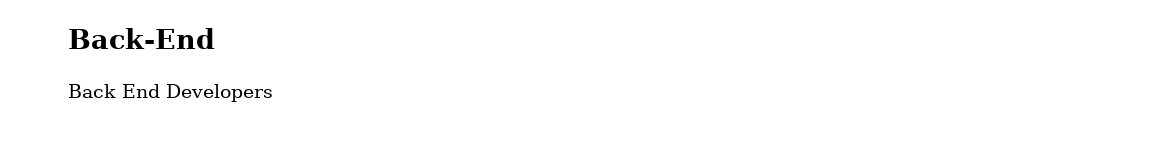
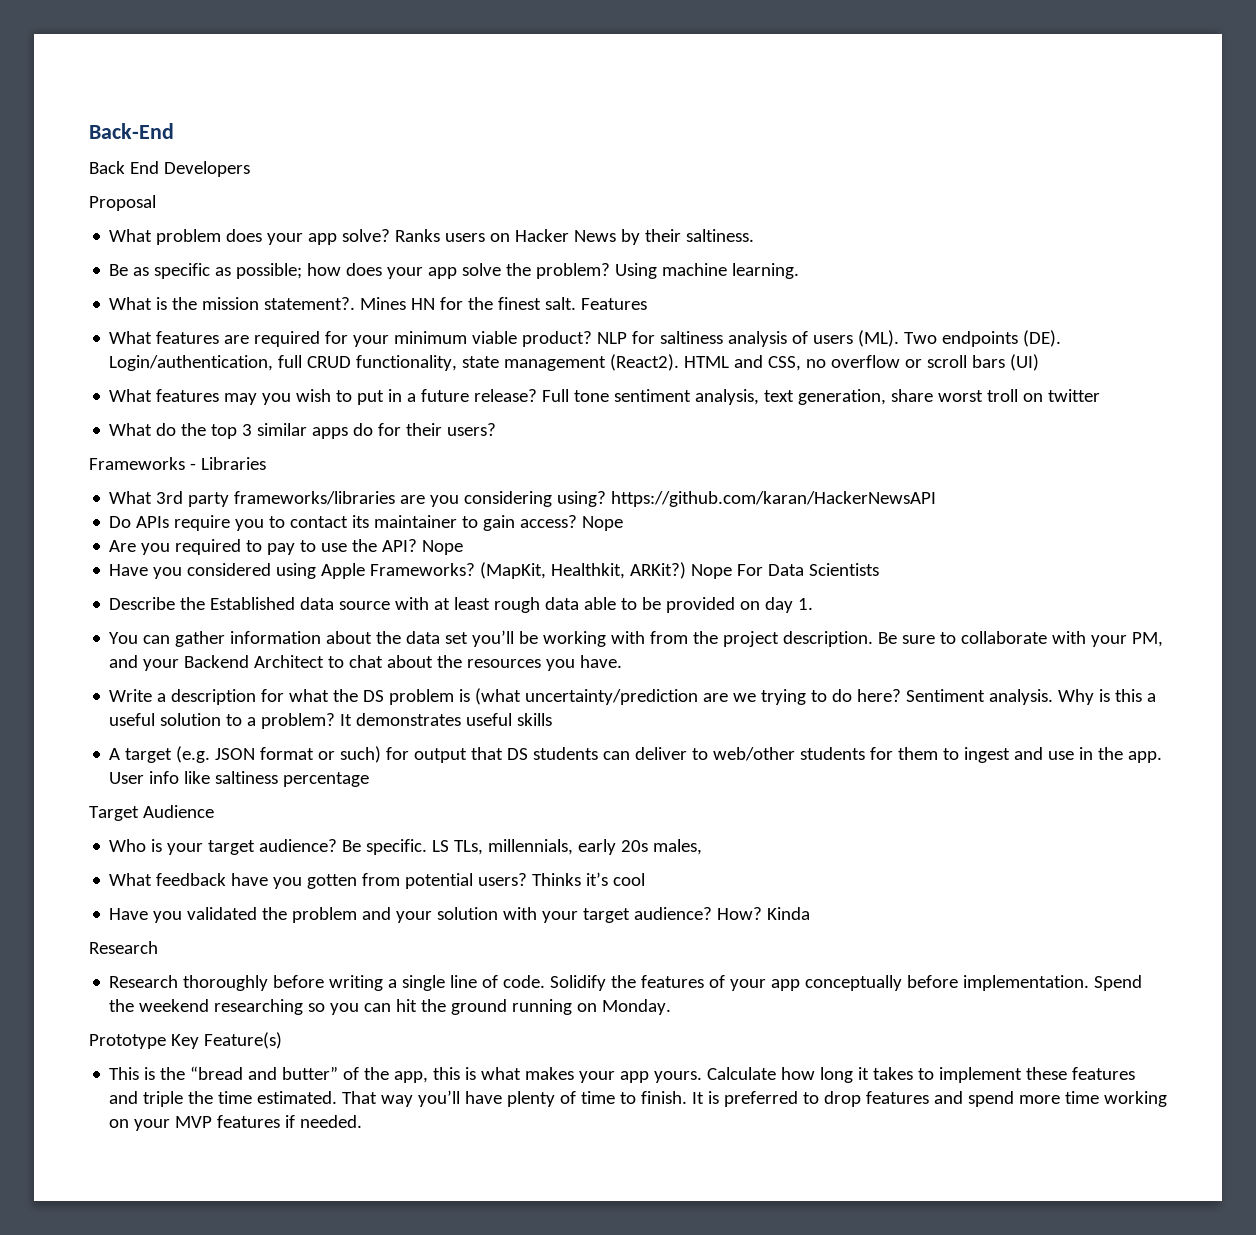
+ Proposal
+ What problem does your app solve? Ranks users on Hacker News by their saltiness.
+ Be as specific as possible; how does your app solve the problem? Using machine learning.
+ What is the mission statement?. Mines HN for the finest salt. Features
+ What features are required for your minimum viable product? NLP for saltiness analysis of users (ML). Two endpoints (DE). Login/authentication, full CRUD functionality, state management (React2). HTML and CSS, no overflow or scroll bars (UI)
+ What features may you wish to put in a future release? Full tone sentiment analysis, text generation, share worst troll on twitter
+ What do the top 3 similar apps do for their users?
+ Frameworks - Libraries
+ What 3rd party frameworks/libraries are you considering using? https://github.com/karan/HackerNewsAPI
+ Do APIs require you to contact its maintainer to gain access? Nope
+ Are you required to pay to use the API? Nope
+ Have you considered using Apple Frameworks? (MapKit, Healthkit, ARKit?) Nope For Data Scientists
+ Describe the Established data source with at least rough data able to be provided on day 1.
+ You can gather information about the data set you’ll be working with from the project description. Be sure to collaborate with your PM, and your Backend Architect to chat about the resources you have.
+ Write a description for what the DS problem is (what uncertainty/prediction are we trying to do here? Sentiment analysis. Why is this a useful solution to a problem? It demonstrates useful skills
+ A target (e.g. JSON format or such) for output that DS students can deliver to web/other students for them to ingest and use in the app. User info like saltiness percentage
+ Target Audience
+ Who is your target audience? Be specific. LS TLs, millennials, early 20s males,
+ What feedback have you gotten from potential users? Thinks it’s cool
+ Have you validated the problem and your solution with your target audience? How? Kinda
+ Research
+ Research thoroughly before writing a single line of code. Solidify the features of your app conceptually before implementation. Spend the weekend researching so you can hit the ground running on Monday.
+ Prototype Key Feature(s)
+ This is the “bread and butter” of the app, this is what makes your app yours. Calculate how long it takes to implement these features and triple the time estimated. That way you’ll have plenty of time to finish. It is preferred to drop features and spend more time working on your MVP features if needed.

